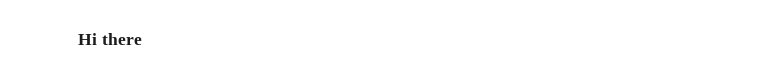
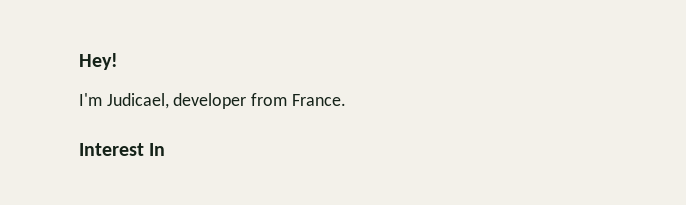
- Hi there
+ Hey!
+ I'm Judicael, developer from France.
+ Interest In

